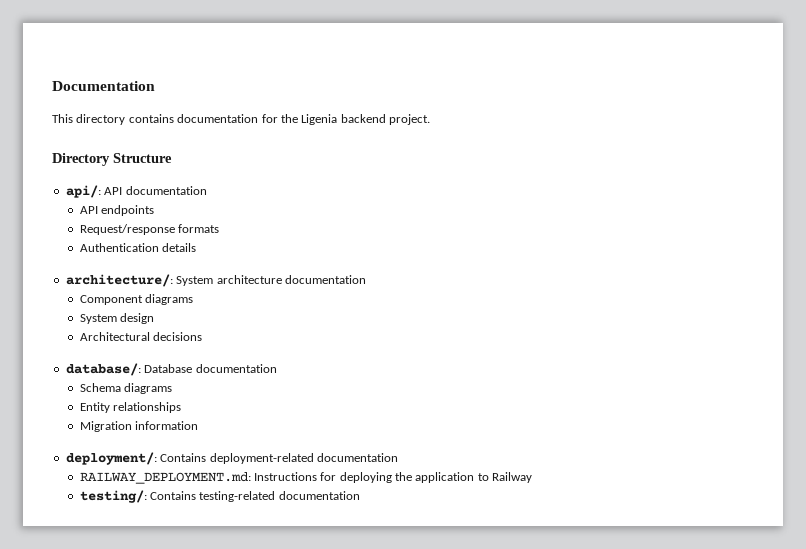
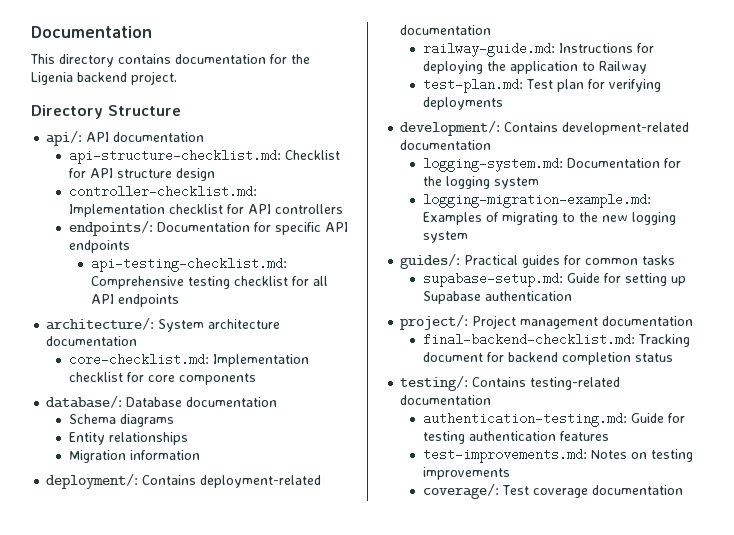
- API endpoints
- Request/response formats
- Authentication details
+ api-structure-checklist.md: Checklist for API structure design
+ controller-checklist.md: Implementation checklist for API controllers
+ endpoints/: Documentation for specific API endpoints
+ api-testing-checklist.md: Comprehensive testing checklist for all API endpoints
  architecture/: System architecture documentation
- Component diagrams
- System design
- Architectural decisions
+ core-checklist.md: Implementation checklist for core components
- RAILWAY_DEPLOYMENT.md: Instructions for deploying the application to Railway
+ railway-guide.md: Instructions for deploying the application to Railway
+ test-plan.md: Test plan for verifying deployments
+ development/: Contains development-related documentation
+ logging-system.md: Documentation for the logging system
+ logging-migration-example.md: Examples of migrating to the new logging system
+ guides/: Practical guides for common tasks
+ supabase-setup.md: Guide for setting up Supabase authentication
+ project/: Project management documentation
+ final-backend-checklist.md: Tracking document for backend completion status
  testing/: Contains testing-related documentation
+ authentication-testing.md: Guide for testing authentication features
+ test-improvements.md: Notes on testing improvements
+ coverage/: Test coverage documentation

